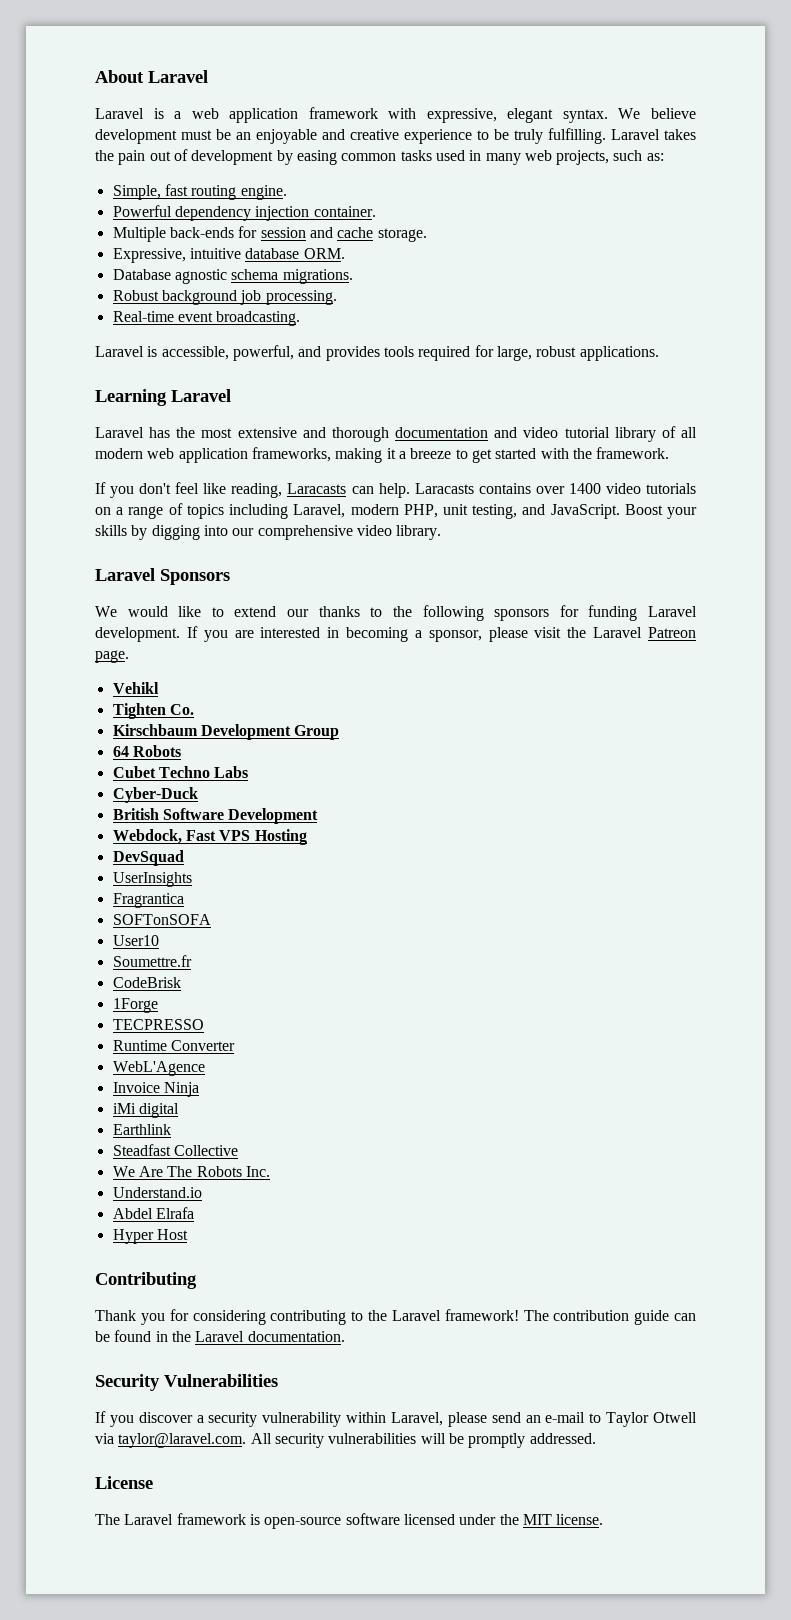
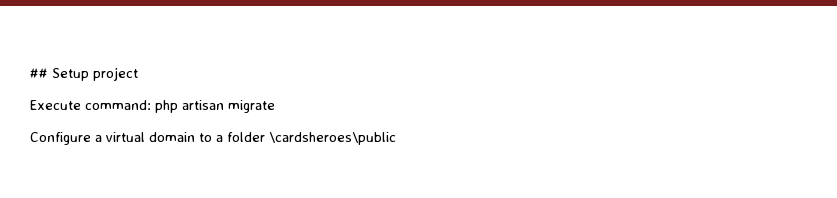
- About Laravel
- Laravel is a web application framework with expressive, elegant syntax. We believe development must be an enjoyable and creative experience to be truly fulfilling. Laravel takes the pain out of development by easing common tasks used in many web projects, such as:
- Simple, fast routing engine.
- Powerful dependency injection container.
- Multiple back-ends for session and cache storage.
- Expressive, intuitive database ORM.
- Database agnostic schema migrations.
- Robust background job processing.
- Real-time event broadcasting.
- Laravel is accessible, powerful, and provides tools required for large, robust applications.
- Learning Laravel
- Laravel has the most extensive and thorough documentation and video tutorial library of all modern web application frameworks, making it a breeze to get started with the framework.
- If you don't feel like reading, Laracasts can help. Laracasts contains over 1400 video tutorials on a range of topics including Laravel, modern PHP, unit testing, and JavaScript. Boost your skills by digging into our comprehensive video library.
- Laravel Sponsors
- We would like to extend our thanks to the following sponsors for funding Laravel development. If you are interested in becoming a sponsor, please visit the Laravel Patreon page.
- Vehikl
- Tighten Co.
- Kirschbaum Development Group
- 64 Robots
- Cubet Techno Labs
- Cyber-Duck
- British Software Development
- Webdock, Fast VPS Hosting
- DevSquad
- UserInsights
- Fragrantica
- SOFTonSOFA
- User10
- Soumettre.fr
- CodeBrisk
- 1Forge
- TECPRESSO
- Runtime Converter
- WebL'Agence
- Invoice Ninja
- iMi digital
- Earthlink
- Steadfast Collective
- We Are The Robots Inc.
- Understand.io
- Abdel Elrafa
- Hyper Host
- Contributing
- Thank you for considering contributing to the Laravel framework! The contribution guide can be found in the Laravel documentation.
- Security Vulnerabilities
- If you discover a security vulnerability within Laravel, please send an e-mail to Taylor Otwell via taylor@laravel.com. All security vulnerabilities will be promptly addressed.
- License
- The Laravel framework is open-source software licensed under the MIT license.
+ ## Setup project
+ Execute command: php artisan migrate
+ Configure a virtual domain to a folder \cardsheroes\public

